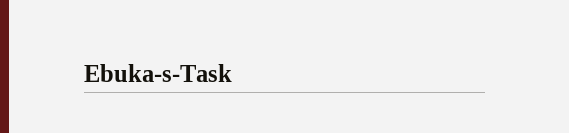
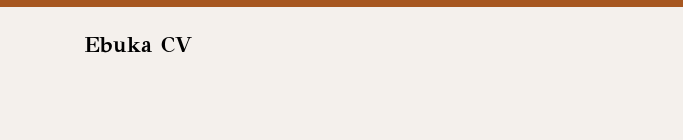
- Ebuka-s-Task
+ Ebuka CV

